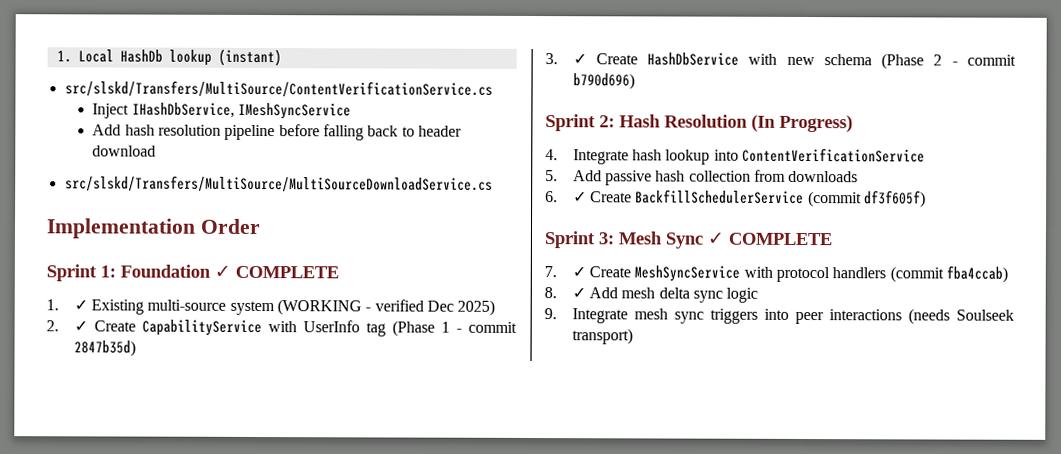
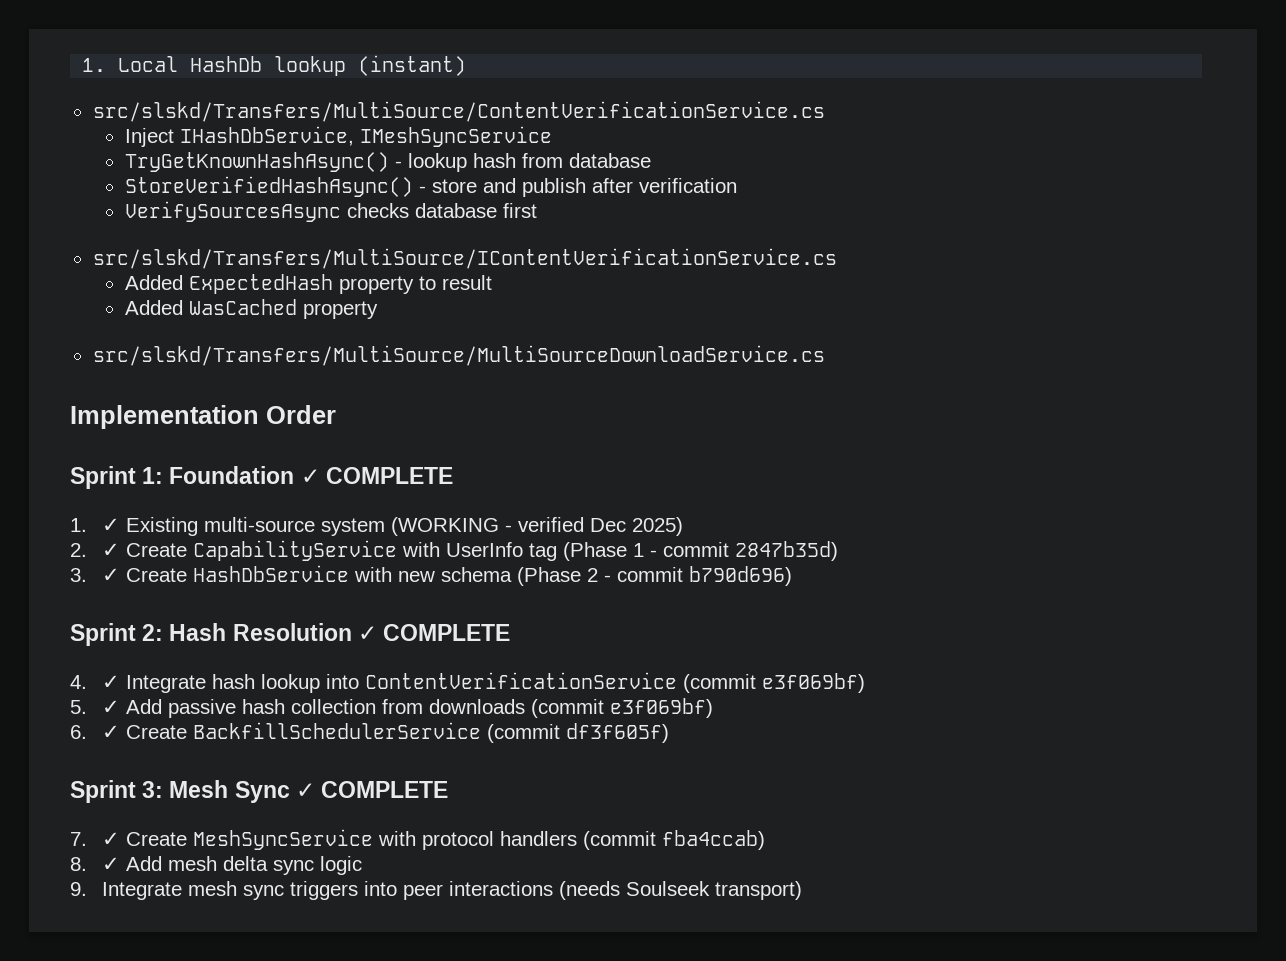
- Add hash resolution pipeline before falling back to header download
+ TryGetKnownHashAsync() - lookup hash from database
+ StoreVerifiedHashAsync() - store and publish after verification
+ VerifySourcesAsync checks database first
+ src/slskd/Transfers/MultiSource/IContentVerificationService.cs
+ Added ExpectedHash property to result
+ Added WasCached property
- Sprint 2: Hash Resolution (In Progress)
+ Sprint 2: Hash Resolution ✓ COMPLETE
- 4. Integrate hash lookup into ContentVerificationService
+ 4. ✓ Integrate hash lookup into ContentVerificationService (commit e3f069bf)
- 5. Add passive hash collection from downloads
+ 5. ✓ Add passive hash collection from downloads (commit e3f069bf)

